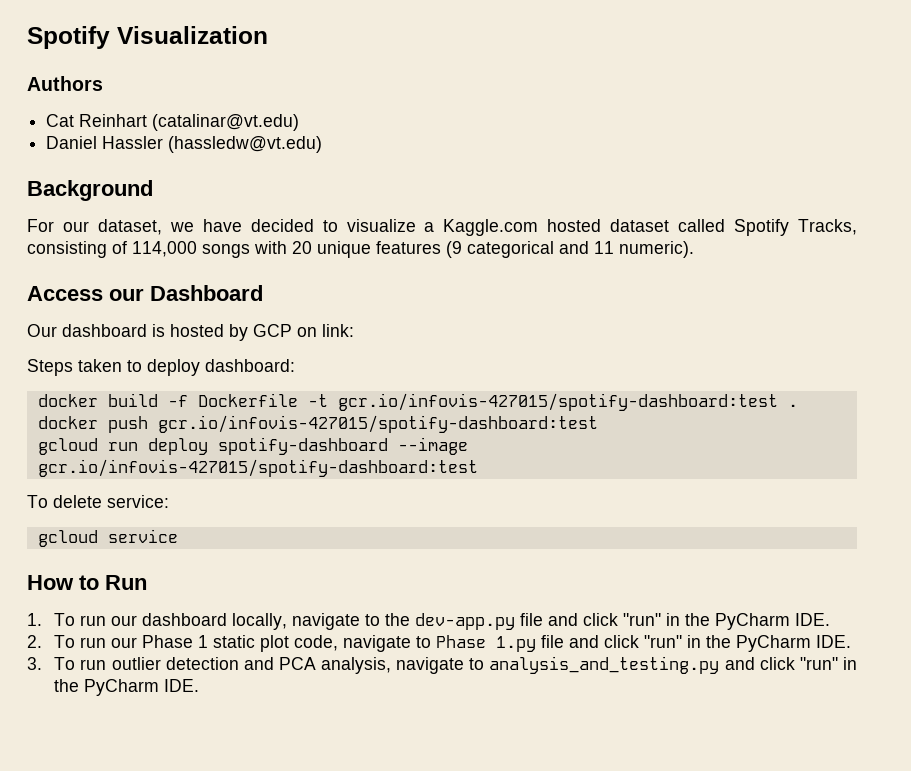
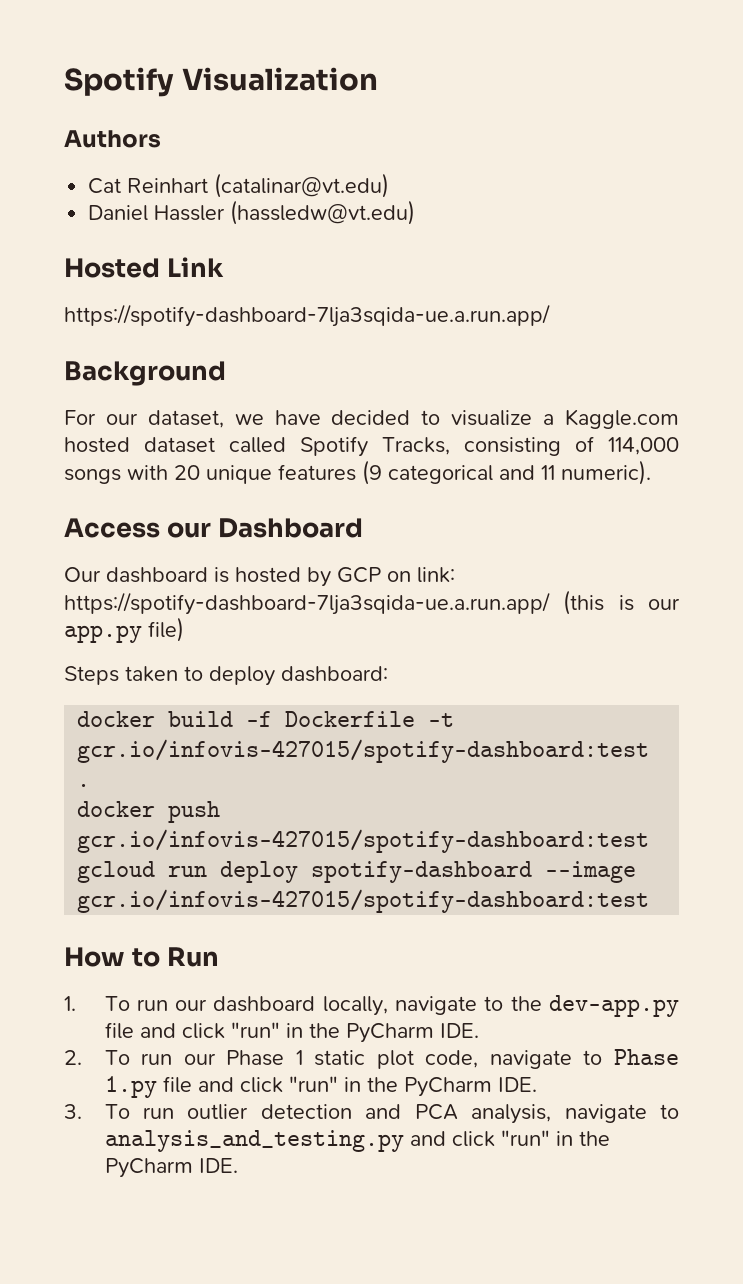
+ Hosted Link
+ https://spotify-dashboard-7lja3sqida-ue.a.run.app/
- Our dashboard is hosted by GCP on link:
+ Our dashboard is hosted by GCP on link: https://spotify-dashboard-7lja3sqida-ue.a.run.app/ (this is our app.py file)
- To delete service:
- gcloud service

